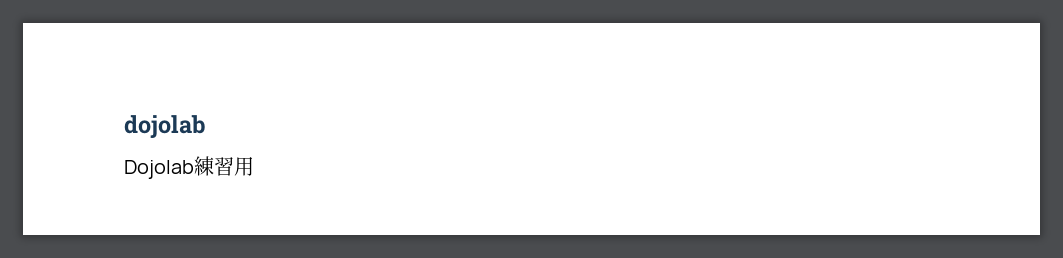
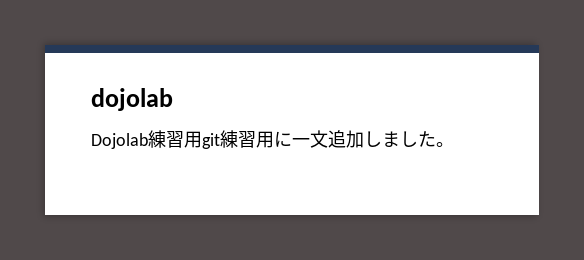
- Dojolab練習用
+ Dojolab練習用git練習用に一文追加しました。

